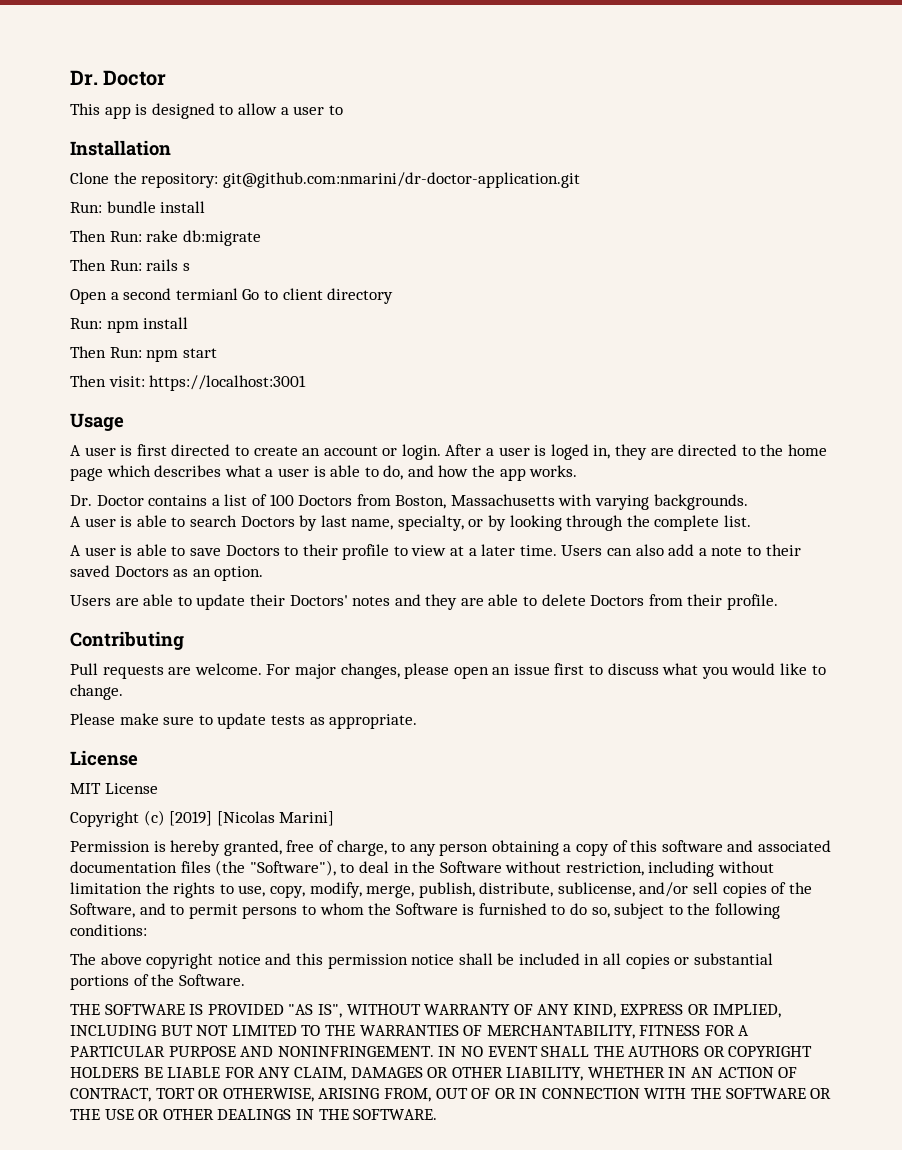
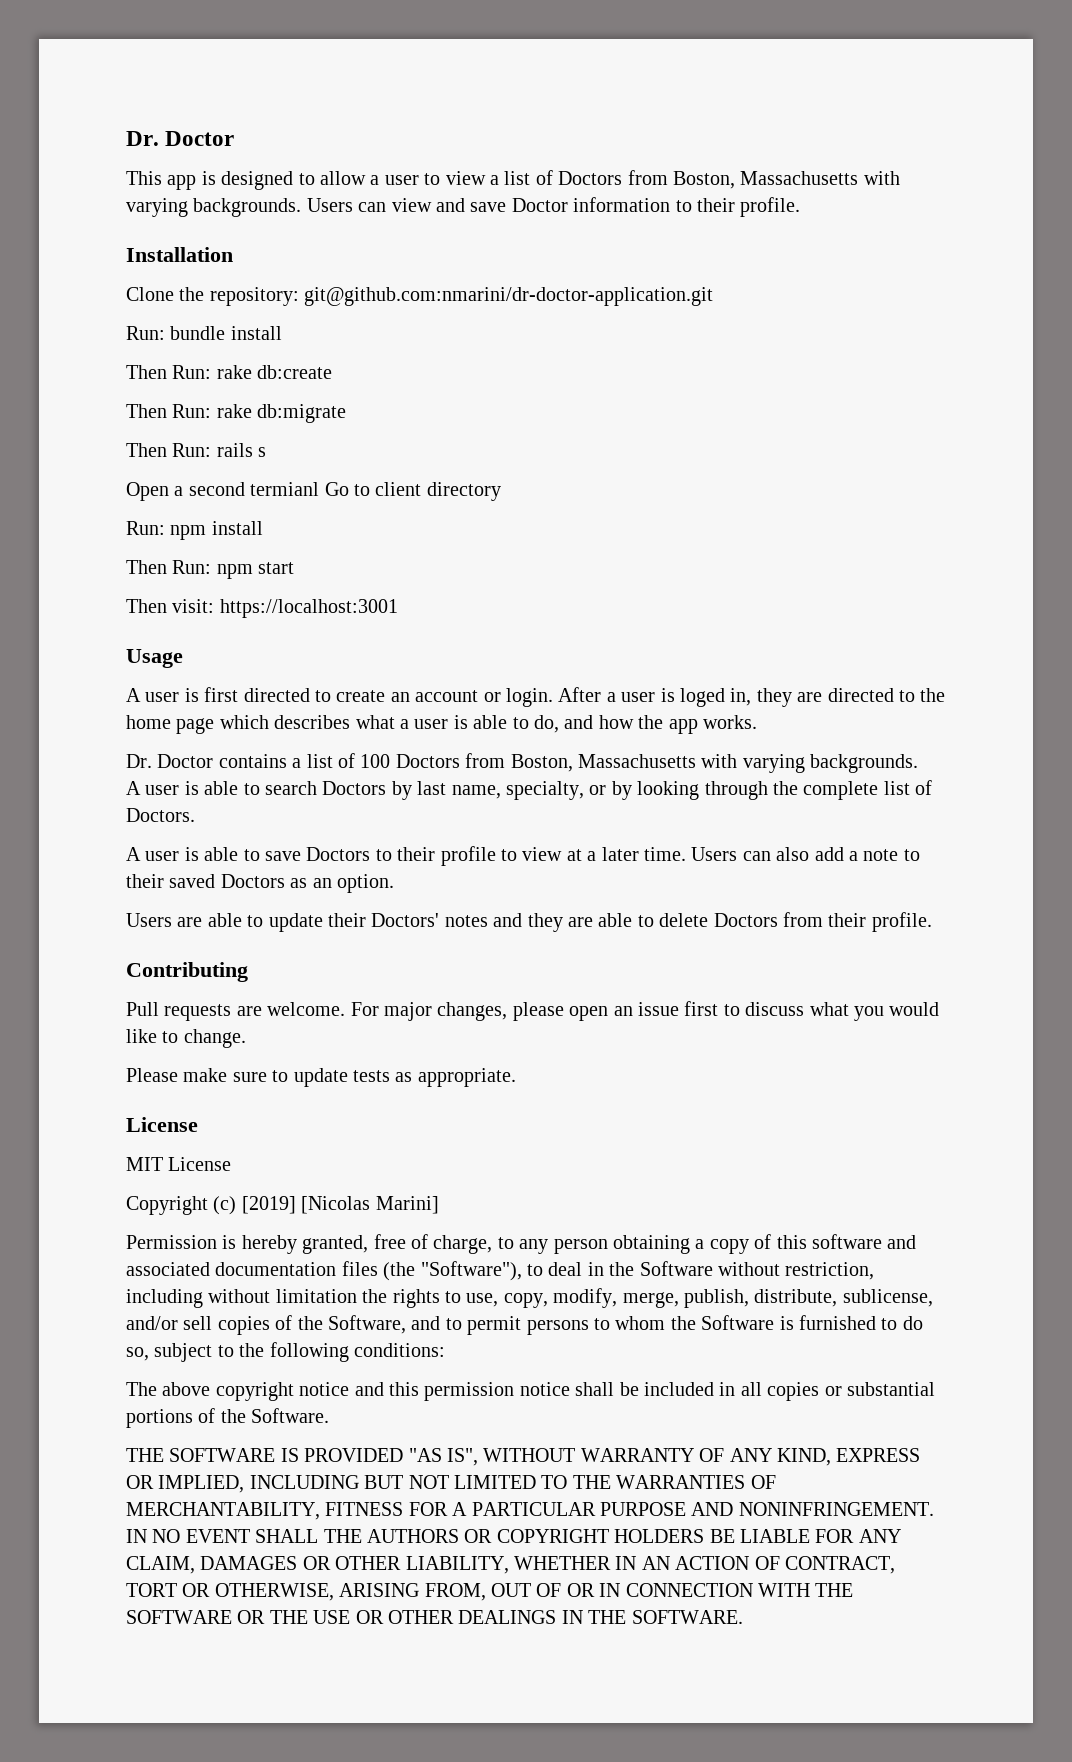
- This app is designed to allow a user to
+ This app is designed to allow a user to view a list of Doctors from Boston, Massachusetts with varying backgrounds. Users can view and save Doctor information to their profile.
+ Then Run: rake db:create
- A user is able to search Doctors by last name, specialty, or by looking through the complete list.
+ A user is able to search Doctors by last name, specialty, or by looking through the complete list of Doctors.

